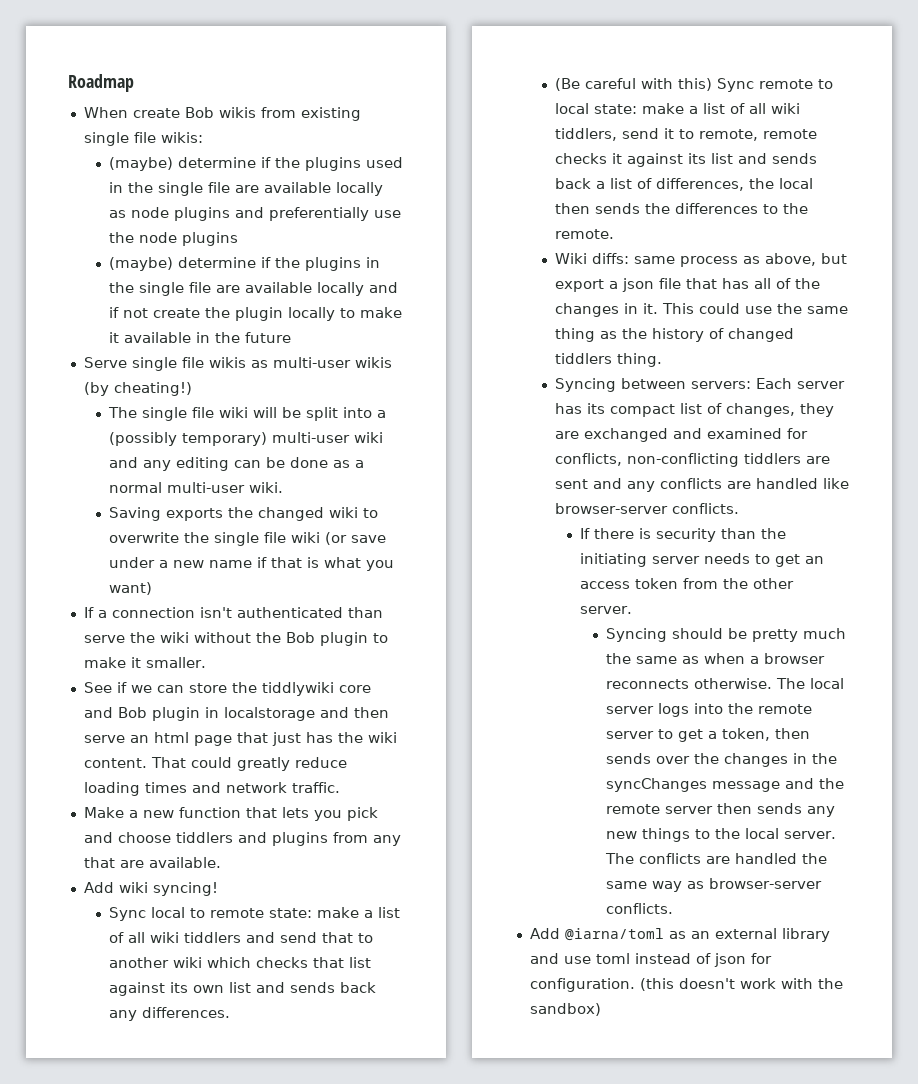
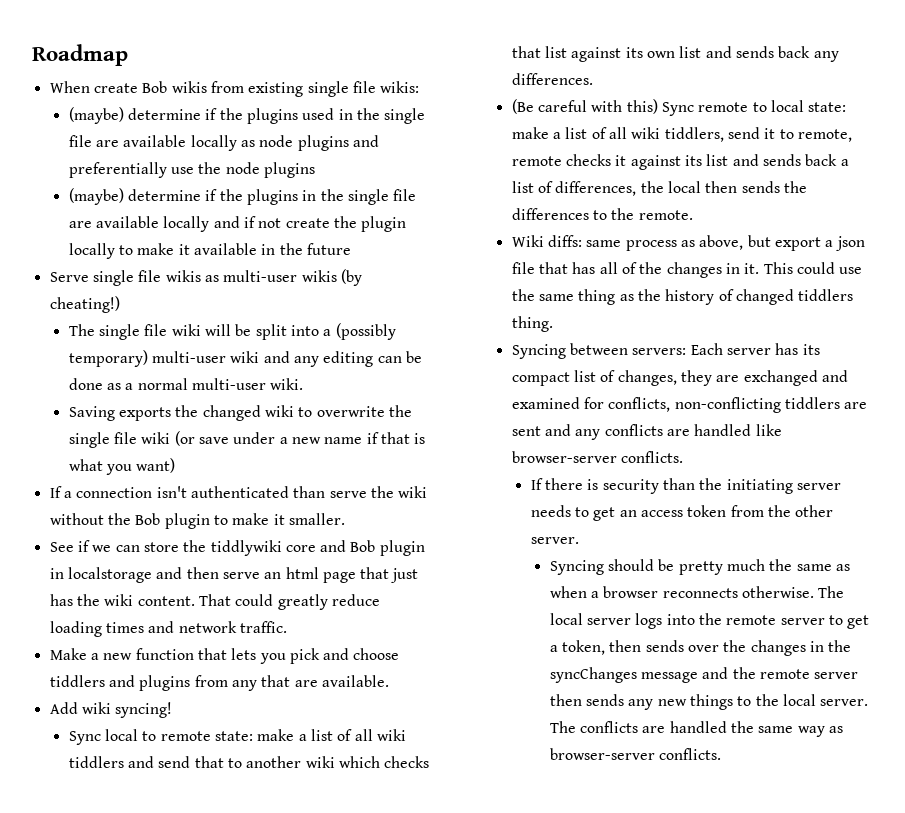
- Add @iarna/toml as an external library and use toml instead of json for configuration. (this doesn't work with the sandbox)

